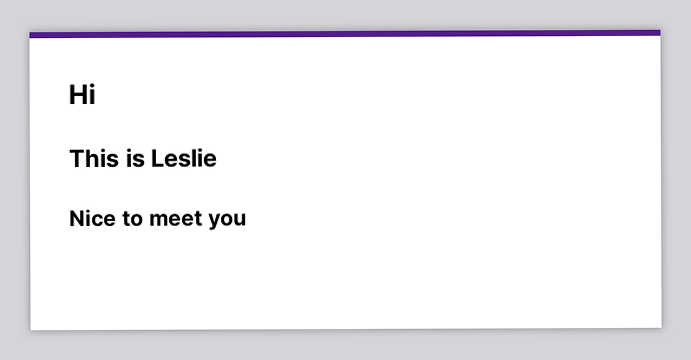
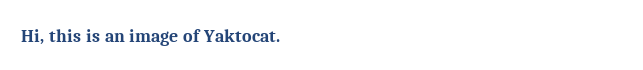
- Hi
- This is Leslie
- Nice to meet you
+ Hi, this is an image of Yaktocat.

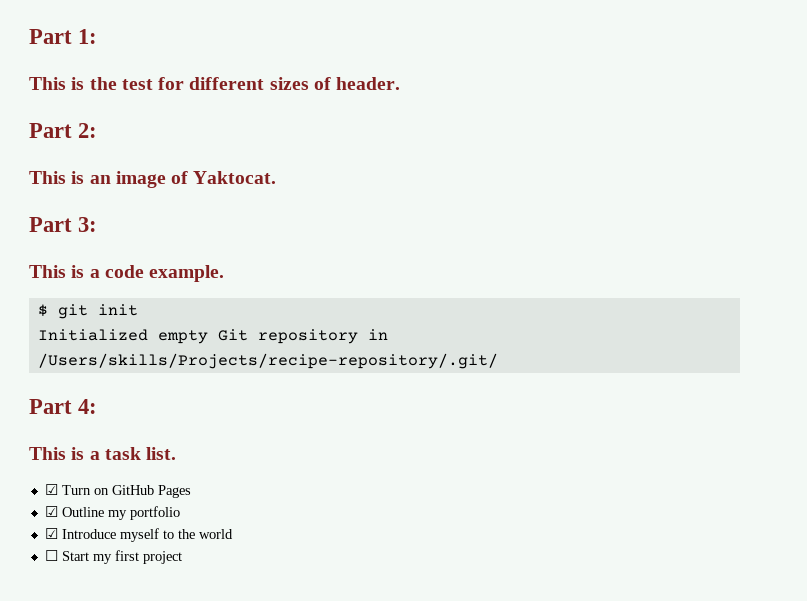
- Hi, this is an image of Yaktocat.
+ Part 1:
+ This is the test for different sizes of header.
+ Part 2:
+ This is an image of Yaktocat.
+ Part 3:
+ This is a code example.
+ $ git init
+ Initialized empty Git repository in /Users/skills/Projects/recipe-repository/.git/
+ Part 4:
+ This is a task list.
+ ☑ Turn on GitHub Pages
+ ☑ Outline my portfolio
+ ☑ Introduce myself to the world
+ ☐ Start my first project

